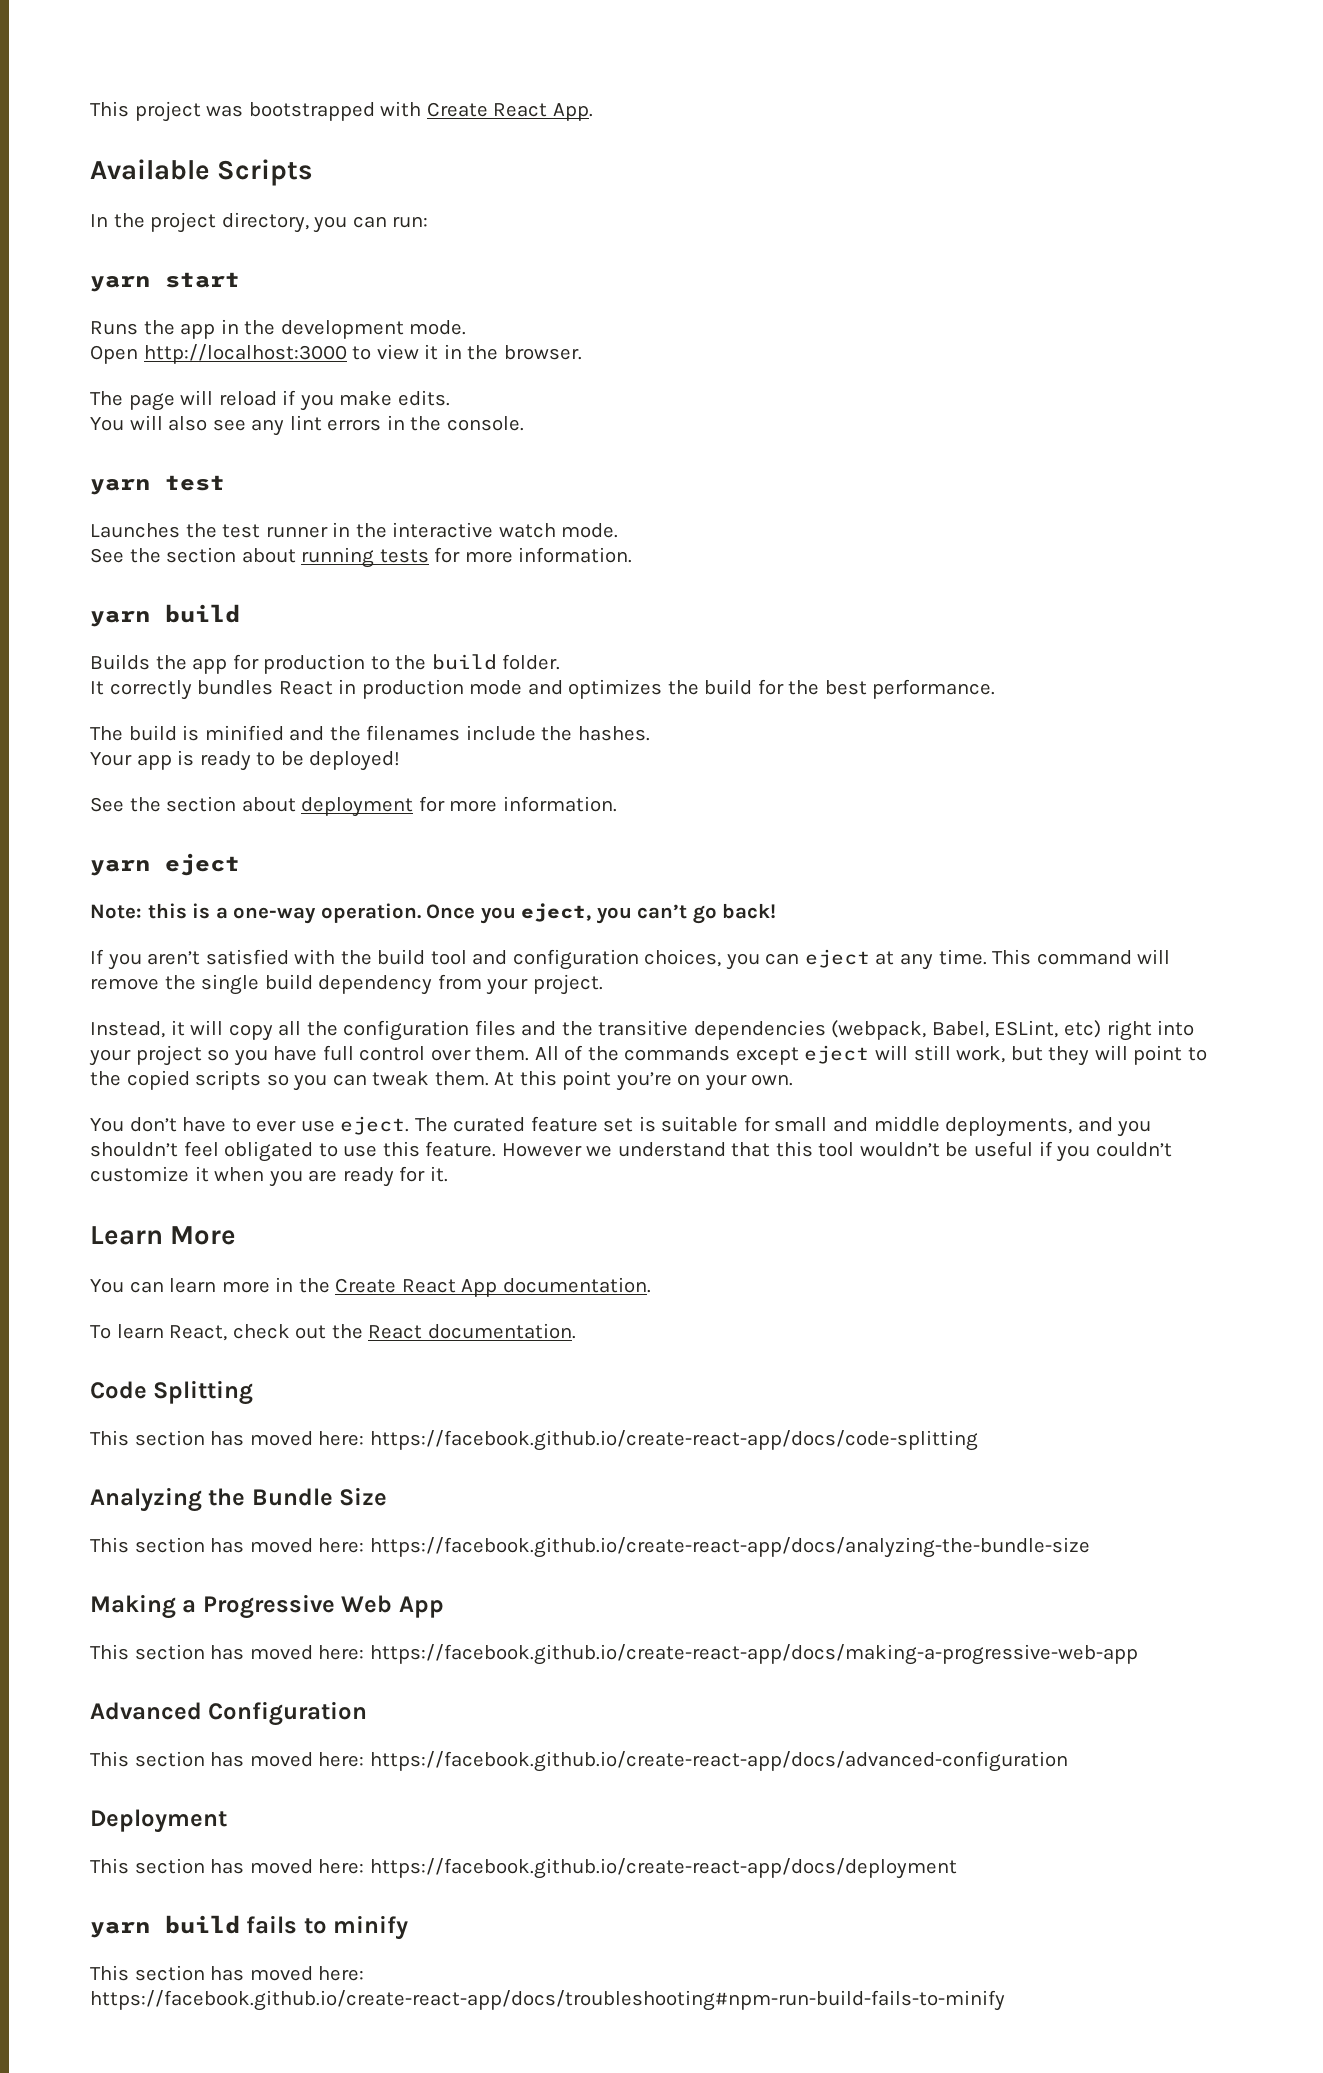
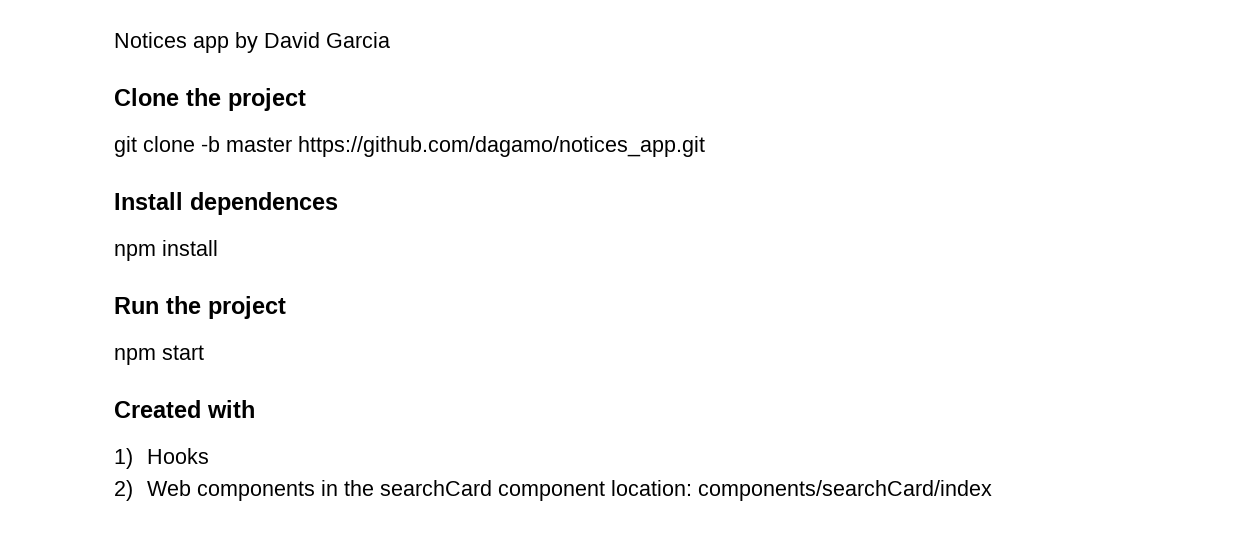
- This project was bootstrapped with Create React App.
- Available Scripts
- In the project directory, you can run:
- yarn start
- Runs the app in the development mode.
- Open http://localhost:3000 to view it in the browser.
- The page will reload if you make edits.
- You will also see any lint errors in the console.
- yarn test
- Launches the test runner in the interactive watch mode.
- See the section about running tests for more information.
- yarn build
- Builds the app for production to the build folder.
- It correctly bundles React in production mode and optimizes the build for the best performance.
- The build is minified and the filenames include the hashes.
- Your app is ready to be deployed!
- See the section about deployment for more information.
- yarn eject
- Note: this is a one-way operation. Once you eject, you can’t go back!
- If you aren’t satisfied with the build tool and configuration choices, you can eject at any time. This command will remove the single build dependency from your project.
- Instead, it will copy all the configuration files and the transitive dependencies (webpack, Babel, ESLint, etc) right into your project so you have full control over them. All of the commands except eject will still work, but they will point to the copied scripts so you can tweak them. At this point you’re on your own.
- You don’t have to ever use eject. The curated feature set is suitable for small and middle deployments, and you shouldn’t feel obligated to use this feature. However we understand that this tool wouldn’t be useful if you couldn’t customize it when you are ready for it.
- Learn More
- You can learn more in the Create React App documentation.
- To learn React, check out the React documentation.
- Code Splitting
- This section has moved here: https://facebook.github.io/create-react-app/docs/code-splitting
- Analyzing the Bundle Size
- This section has moved here: https://facebook.github.io/create-react-app/docs/analyzing-the-bundle-size
- Making a Progressive Web App
- This section has moved here: https://facebook.github.io/create-react-app/docs/making-a-progressive-web-app
- Advanced Configuration
- This section has moved here: https://facebook.github.io/create-react-app/docs/advanced-configuration
- Deployment
- This section has moved here: https://facebook.github.io/create-react-app/docs/deployment
- yarn build fails to minify
- This section has moved here: https://facebook.github.io/create-react-app/docs/troubleshooting#npm-run-build-fails-to-minify
+ Notices app by David Garcia
+ Clone the project
+ git clone -b master https://github.com/dagamo/notices_app.git
+ Install dependences
+ npm install
+ Run the project
+ npm start
+ Created with
+ 1) Hooks
+ 2) Web components in the searchCard component location: components/searchCard/index

